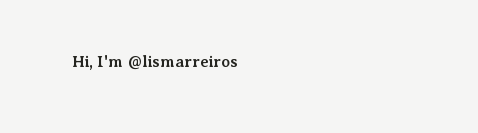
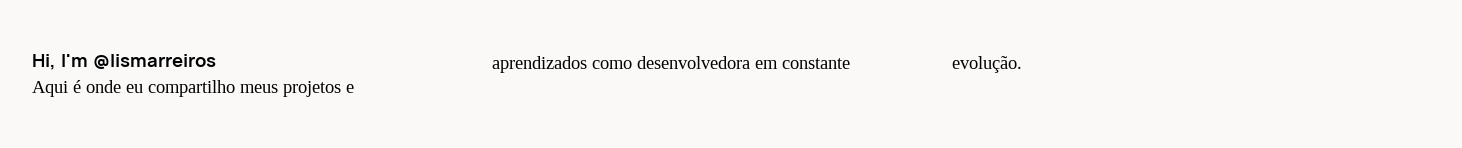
+ Aqui é onde eu compartilho meus projetos e aprendizados como desenvolvedora em constante evolução.

